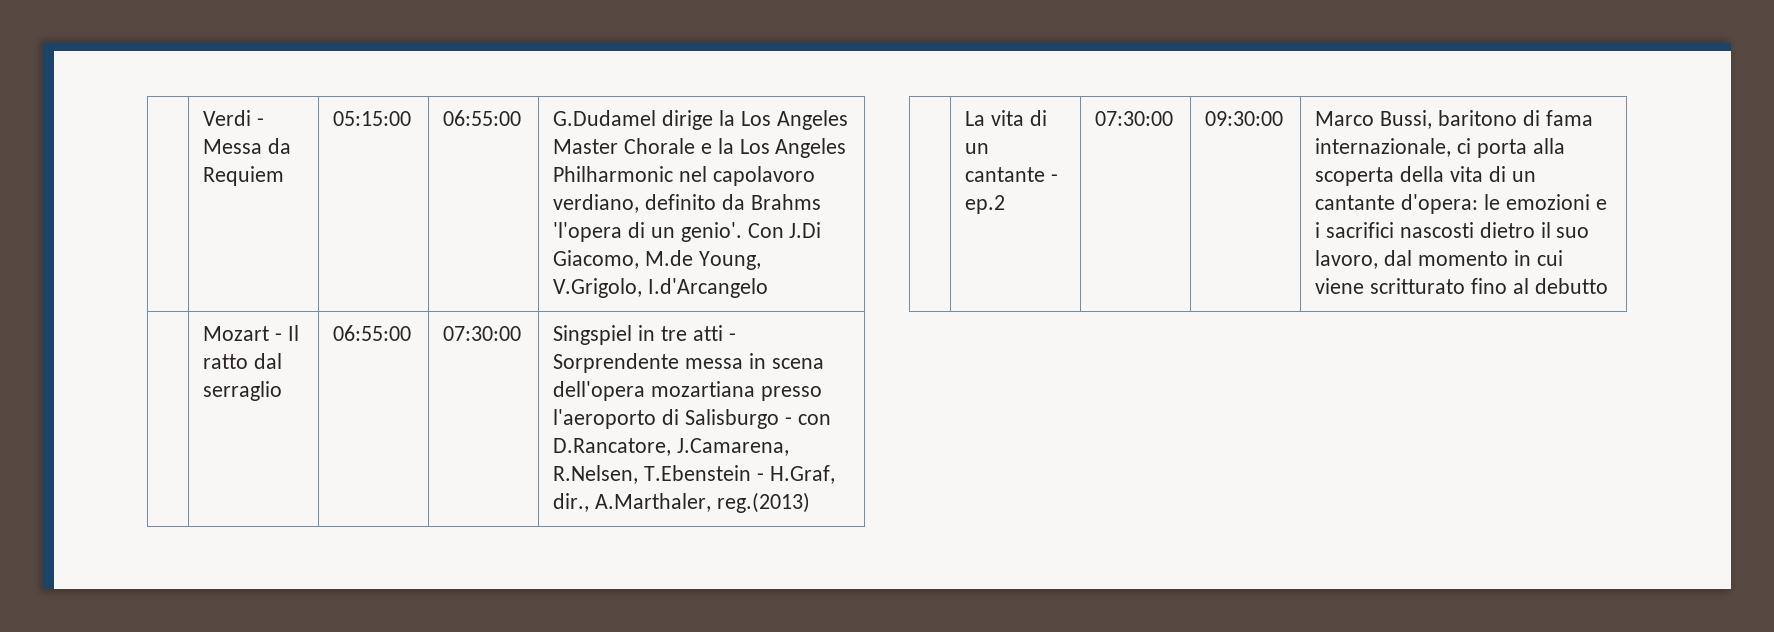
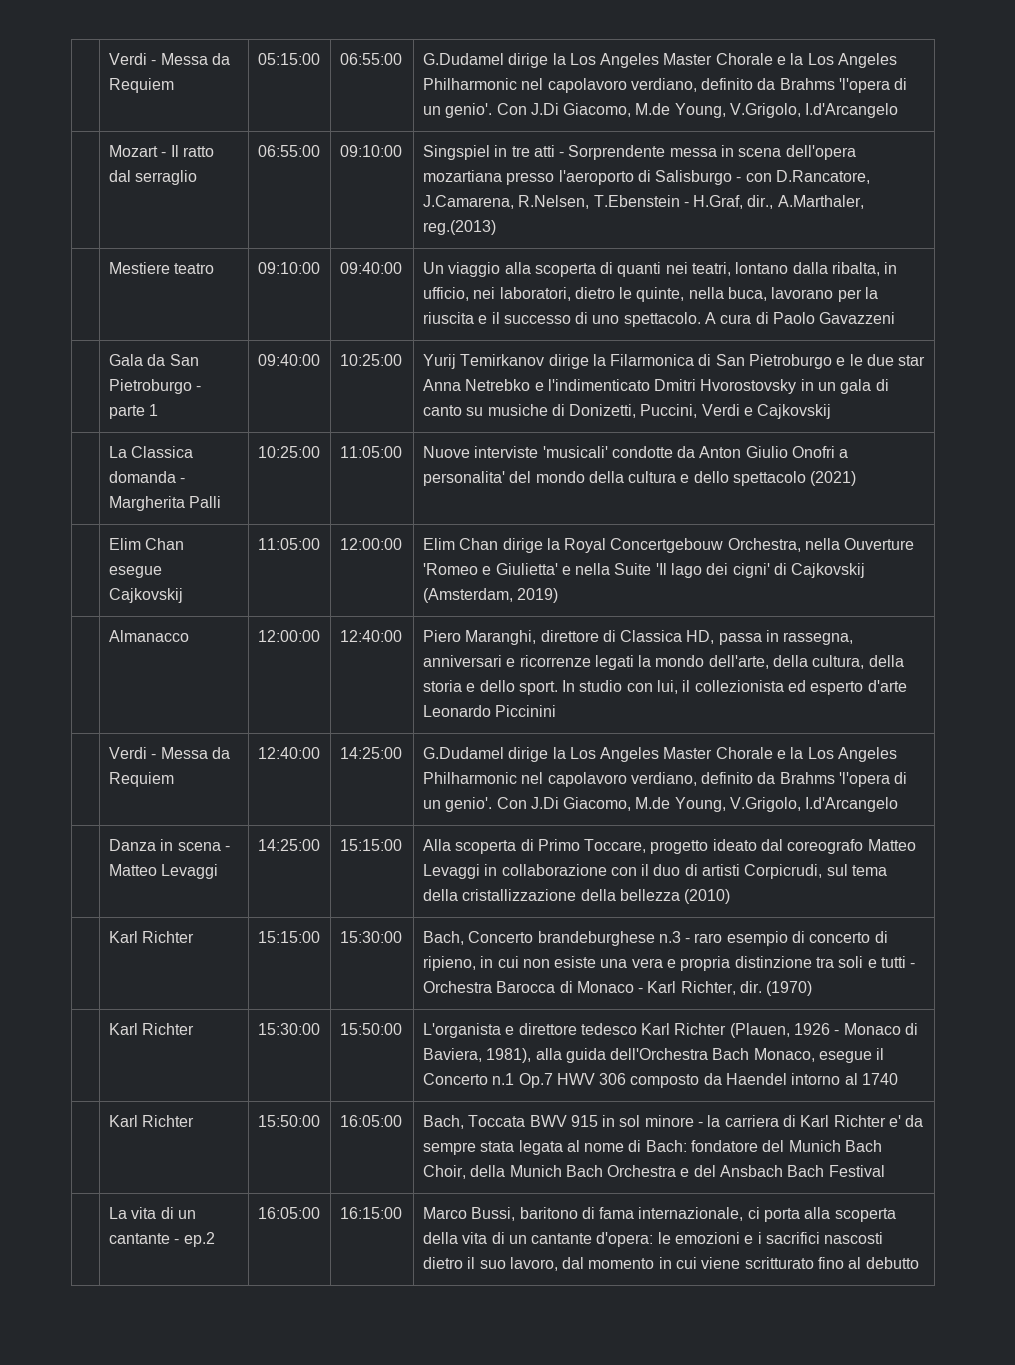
- | Mozart - Il ratto dal serraglio | 06:55:00 | 07:30:00 | Singspiel in tre atti - Sorprendente messa in scena dell'opera mozartiana presso l'aeroporto di Salisburgo - con D.Rancatore, J.Camarena, R.Nelsen, T.Ebenstein - H.Graf, dir., A.Marthaler, reg.(2013)
+ | Mozart - Il ratto dal serraglio | 06:55:00 | 09:10:00 | Singspiel in tre atti - Sorprendente messa in scena dell'opera mozartiana presso l'aeroporto di Salisburgo - con D.Rancatore, J.Camarena, R.Nelsen, T.Ebenstein - H.Graf, dir., A.Marthaler, reg.(2013)
+ | Mestiere teatro | 09:10:00 | 09:40:00 | Un viaggio alla scoperta di quanti nei teatri, lontano dalla ribalta, in ufficio, nei laboratori, dietro le quinte, nella buca, lavorano per la riuscita e il successo di uno spettacolo. A cura di Paolo Gavazzeni
+ | Gala da San Pietroburgo - parte 1 | 09:40:00 | 10:25:00 | Yurij Temirkanov dirige la Filarmonica di San Pietroburgo e le due star Anna Netrebko e l'indimenticato Dmitri Hvorostovsky in un gala di canto su musiche di Donizetti, Puccini, Verdi e Cajkovskij
+ | La Classica domanda - Margherita Palli | 10:25:00 | 11:05:00 | Nuove interviste 'musicali' condotte da Anton Giulio Onofri a personalita' del mondo della cultura e dello spettacolo (2021)
+ | Elim Chan esegue Cajkovskij | 11:05:00 | 12:00:00 | Elim Chan dirige la Royal Concertgebouw Orchestra, nella Ouverture 'Romeo e Giulietta' e nella Suite 'Il lago dei cigni' di Cajkovskij (Amsterdam, 2019)
+ | Almanacco | 12:00:00 | 12:40:00 | Piero Maranghi, direttore di Classica HD, passa in rassegna, anniversari e ricorrenze legati la mondo dell'arte, della cultura, della storia e dello sport. In studio con lui, il collezionista ed esperto d'arte Leonardo Piccinini
+ | Verdi - Messa da Requiem | 12:40:00 | 14:25:00 | G.Dudamel dirige la Los Angeles Master Chorale e la Los Angeles Philharmonic nel capolavoro verdiano, definito da Brahms 'l'opera di un genio'. Con J.Di Giacomo, M.de Young, V.Grigolo, I.d'Arcangelo
+ | Danza in scena - Matteo Levaggi | 14:25:00 | 15:15:00 | Alla scoperta di Primo Toccare, progetto ideato dal coreografo Matteo Levaggi in collaborazione con il duo di artisti Corpicrudi, sul tema della cristallizzazione della bellezza (2010)
+ | Karl Richter | 15:15:00 | 15:30:00 | Bach, Concerto brandeburghese n.3 - raro esempio di concerto di ripieno, in cui non esiste una vera e propria distinzione tra soli e tutti - Orchestra Barocca di Monaco - Karl Richter, dir. (1970)
+ | Karl Richter | 15:30:00 | 15:50:00 | L'organista e direttore tedesco Karl Richter (Plauen, 1926 - Monaco di Baviera, 1981), alla guida dell'Orchestra Bach Monaco, esegue il Concerto n.1 Op.7 HWV 306 composto da Haendel intorno al 1740
+ | Karl Richter | 15:50:00 | 16:05:00 | Bach, Toccata BWV 915 in sol minore - la carriera di Karl Richter e' da sempre stata legata al nome di Bach: fondatore del Munich Bach Choir, della Munich Bach Orchestra e del Ansbach Bach Festival
- 07:30:00 | 09:30:00
+ 16:05:00 | 16:15:00

